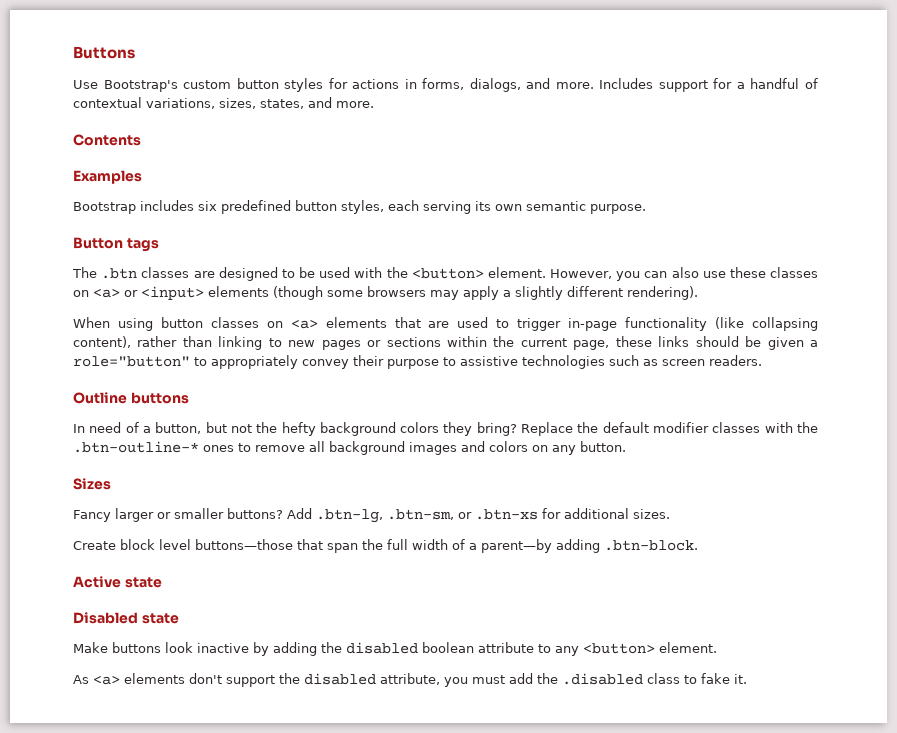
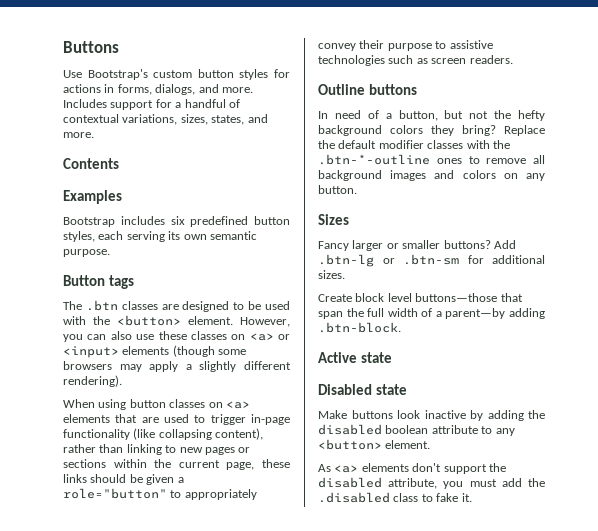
- Replace the default modifier classes with the .btn-outline-* ones to remove all background images and colors on any button.
+ Replace the default modifier classes with the .btn-*-outline ones to remove all background images and colors on any button.
- Add .btn-lg, .btn-sm, or .btn-xs for additional sizes.
+ Add .btn-lg or .btn-sm for additional sizes.

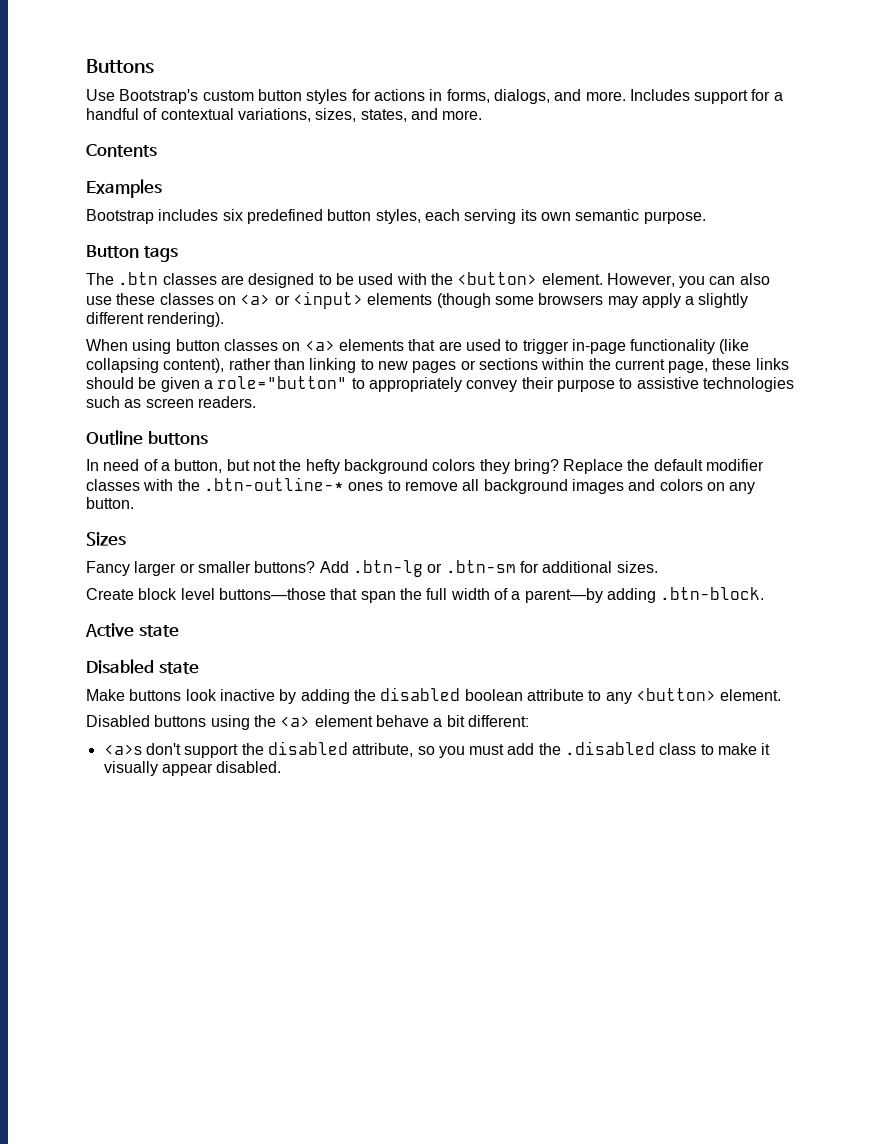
- Replace the default modifier classes with the .btn-*-outline ones to remove all background images and colors on any button.
+ Replace the default modifier classes with the .btn-outline-* ones to remove all background images and colors on any button.
- As <a> elements don't support the disabled attribute, you must add the .disabled class to fake it.
+ Disabled buttons using the <a> element behave a bit different:
+ <a>s don't support the disabled attribute, so you must add the .disabled class to make it visually appear disabled.

